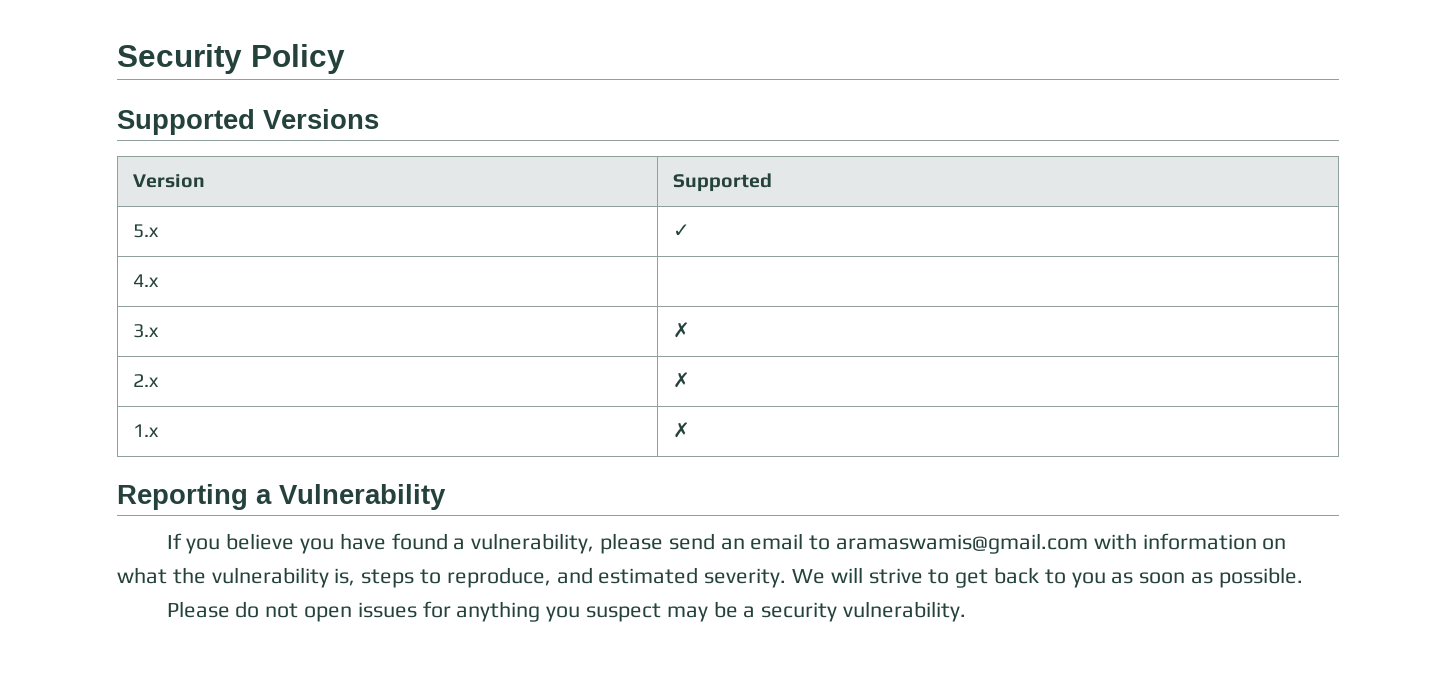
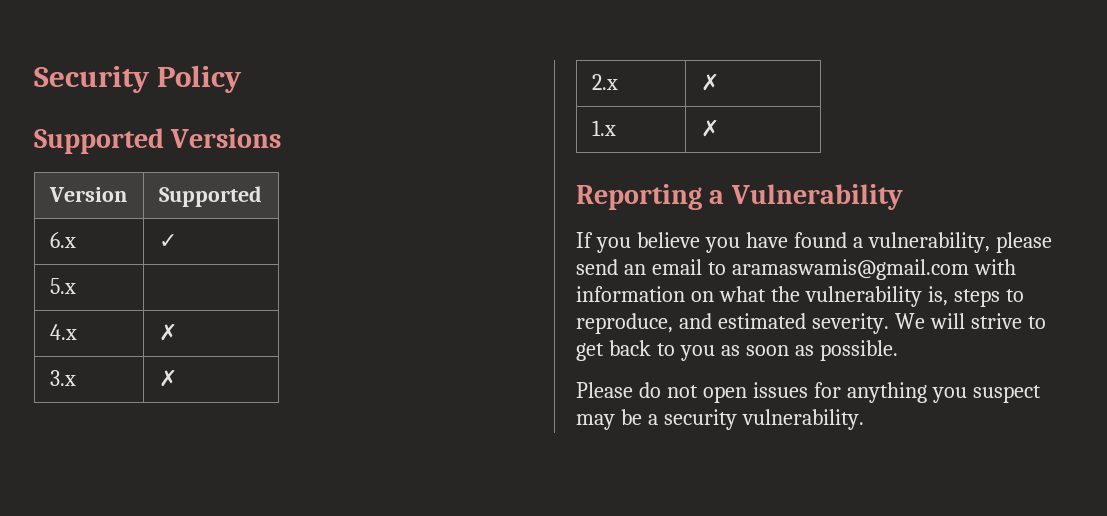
- 5.x | ✓
+ 6.x | ✓
+ 5.x |
- 4.x |
+ 4.x | ✗

